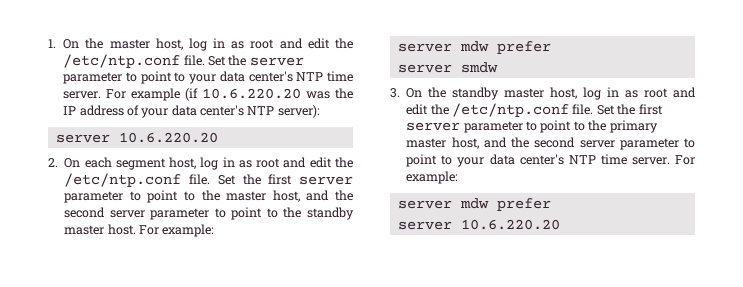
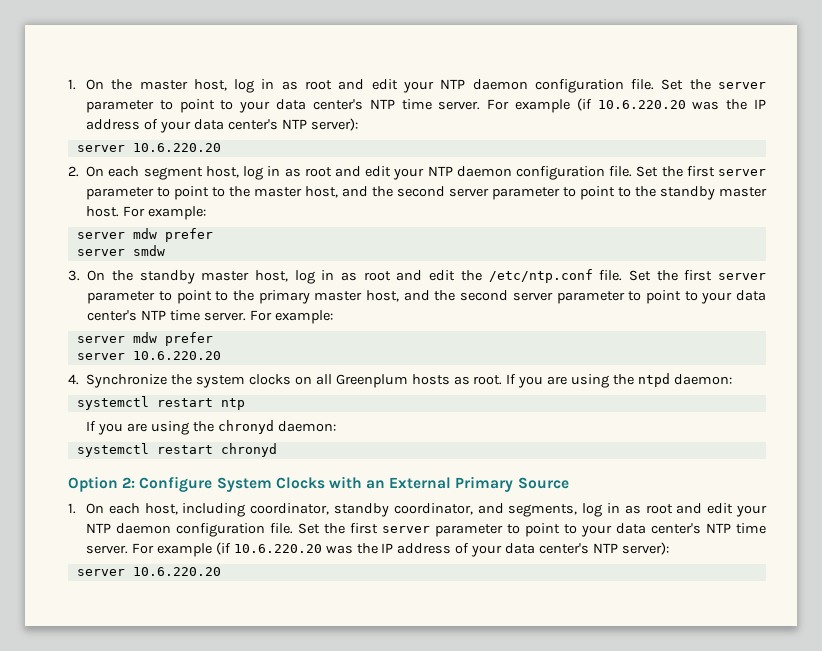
- 1. On the master host, log in as root and edit the /etc/ntp.conf file.
+ 1. On the master host, log in as root and edit your NTP daemon configuration file.
- 2. On each segment host, log in as root and edit the /etc/ntp.conf file.
+ 2. On each segment host, log in as root and edit your NTP daemon configuration file.
+ 4. Synchronize the system clocks on all Greenplum hosts as root. If you are using the ntpd daemon:
+ systemctl restart ntp
+ If you are using the chronyd daemon:
+ systemctl restart chronyd
+ Option 2: Configure System Clocks with an External Primary Source
+ 1. On each host, including coordinator, standby coordinator, and segments, log in as root and edit your NTP daemon configuration file. Set the first server parameter to point to your data center's NTP time server. For example (if 10.6.220.20 was the IP address of your data center's NTP server):
+ server 10.6.220.20

